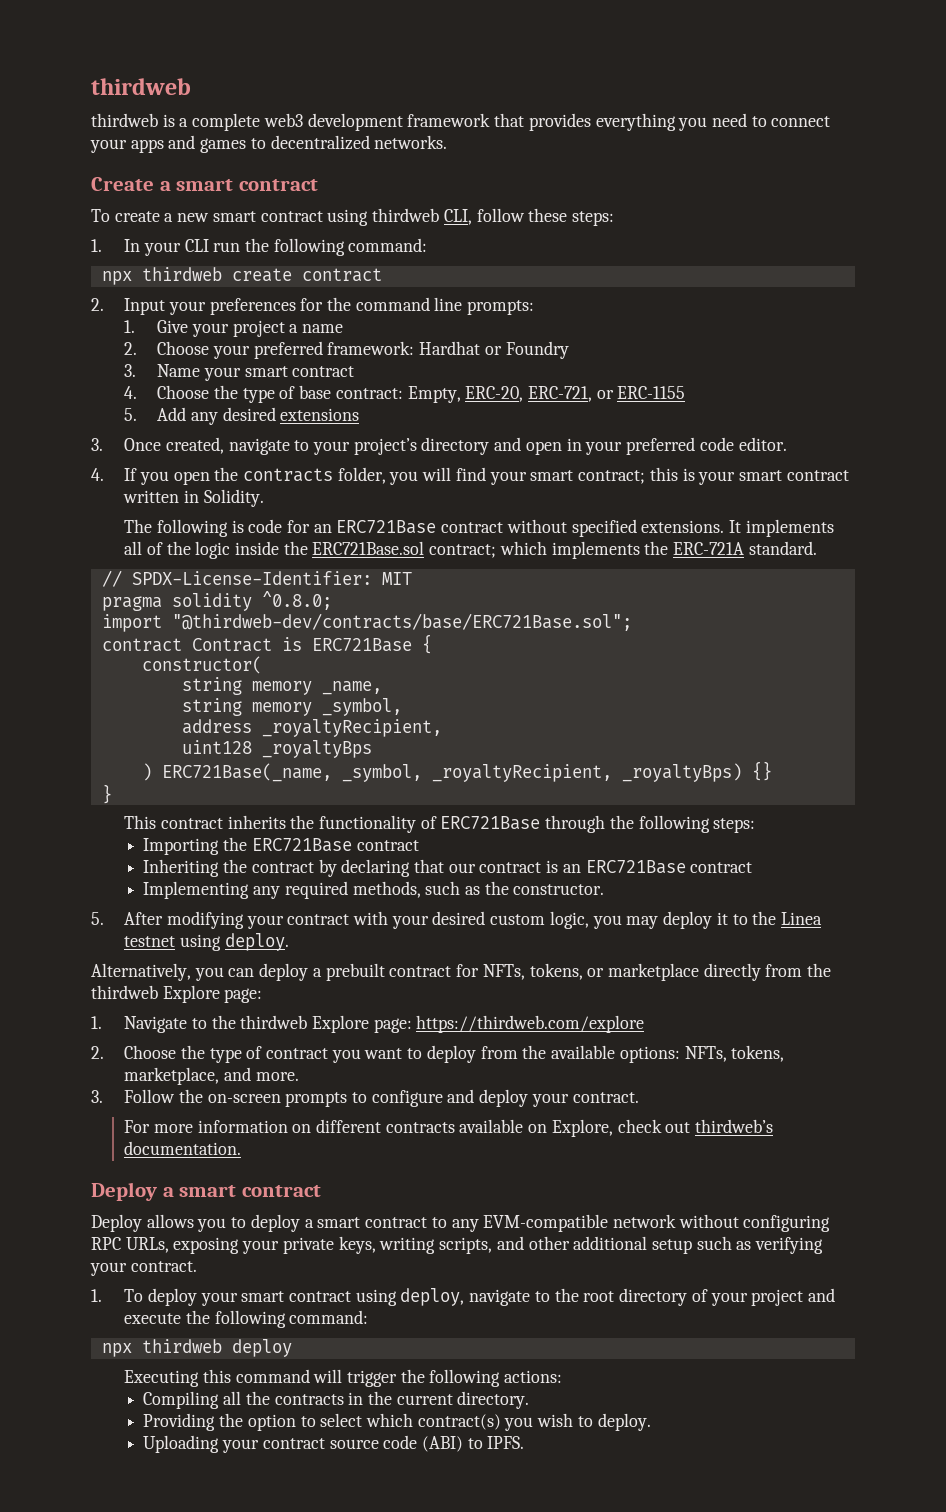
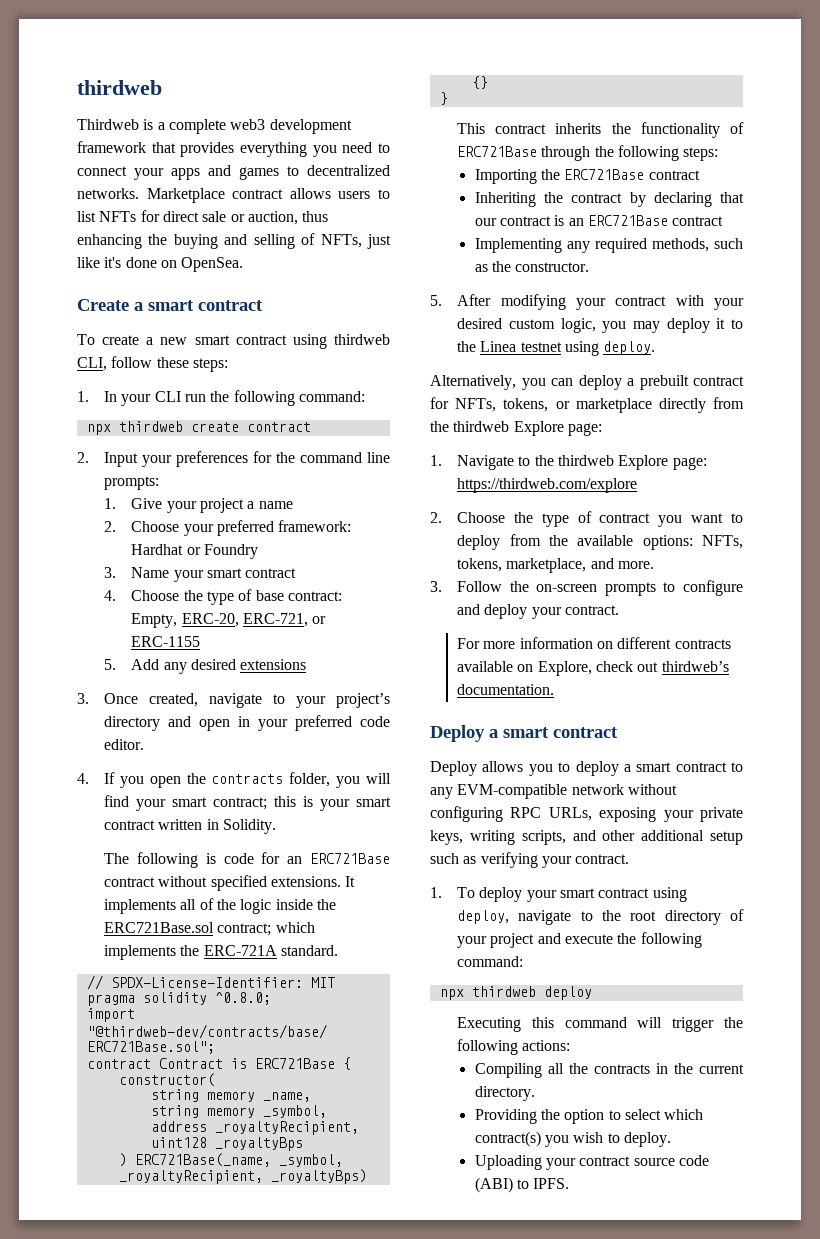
- thirdweb is a complete web3 development framework that provides everything you need to connect your apps and games to decentralized networks.
+ Thirdweb is a complete web3 development framework that provides everything you need to connect your apps and games to decentralized networks. Marketplace contract allows users to list NFTs for direct sale or auction, thus enhancing the buying and selling of NFTs, just like it's done on OpenSea.

